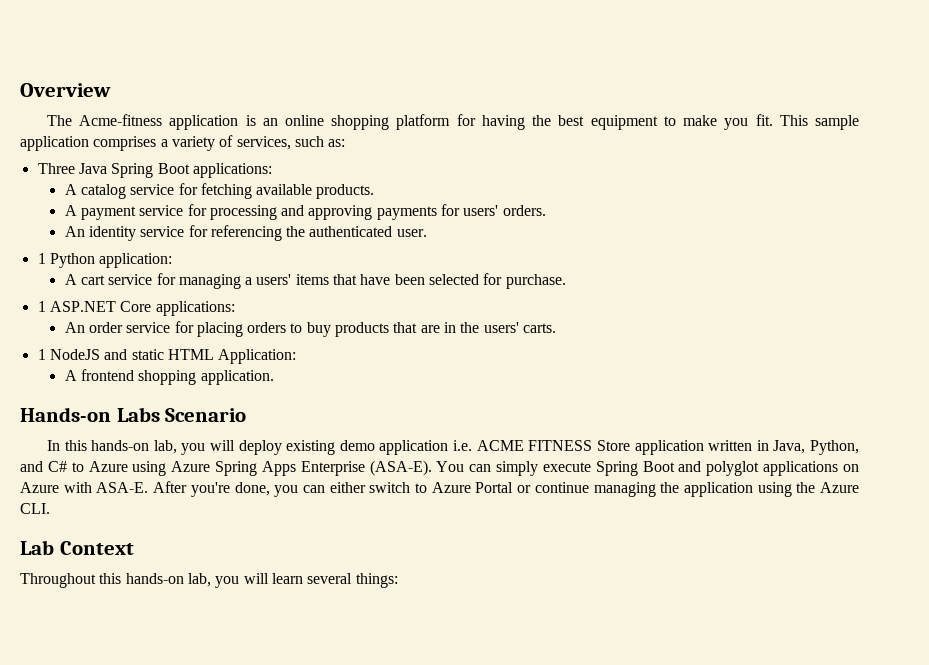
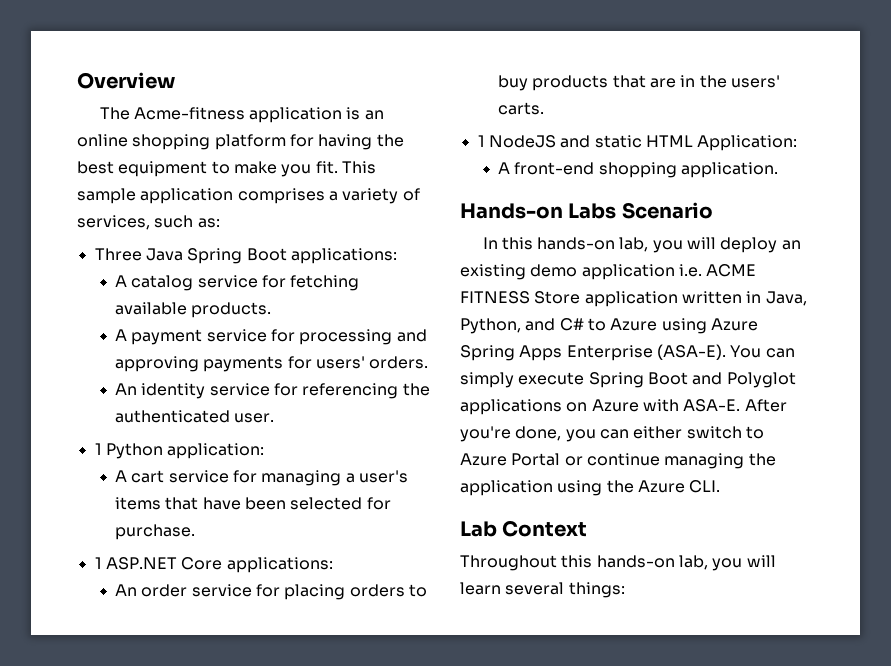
- A cart service for managing a users' items that have been selected for purchase.
+ A cart service for managing a user's items that have been selected for purchase.
- A frontend shopping application.
+ A front-end shopping application.
- In this hands-on lab, you will deploy existing demo application i.e. ACME FITNESS Store application written in Java, Python, and C# to Azure using Azure Spring Apps Enterprise (ASA-E).
+ In this hands-on lab, you will deploy an existing demo application i.e. ACME FITNESS Store application written in Java, Python, and C# to Azure using Azure Spring Apps Enterprise (ASA-E).
- You can simply execute Spring Boot and polyglot applications on Azure with ASA-E.
+ You can simply execute Spring Boot and Polyglot applications on Azure with ASA-E.

